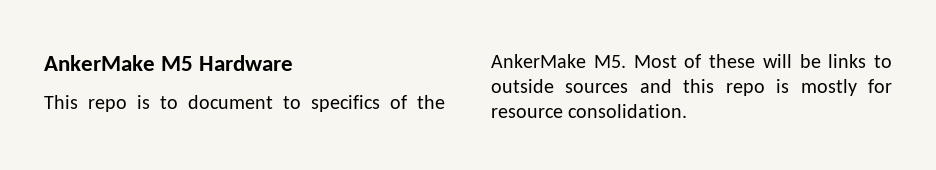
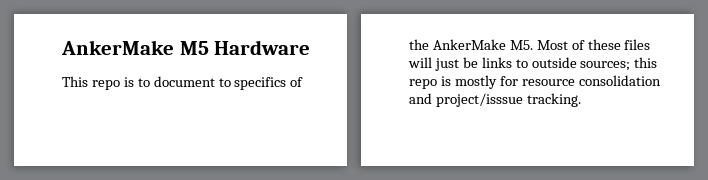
- This repo is to document to specifics of the AnkerMake M5. Most of these will be links to outside sources and this repo is mostly for resource consolidation.
+ This repo is to document to specifics of the AnkerMake M5. Most of these files will just be links to outside sources; this repo is mostly for resource consolidation and project/isssue tracking.

